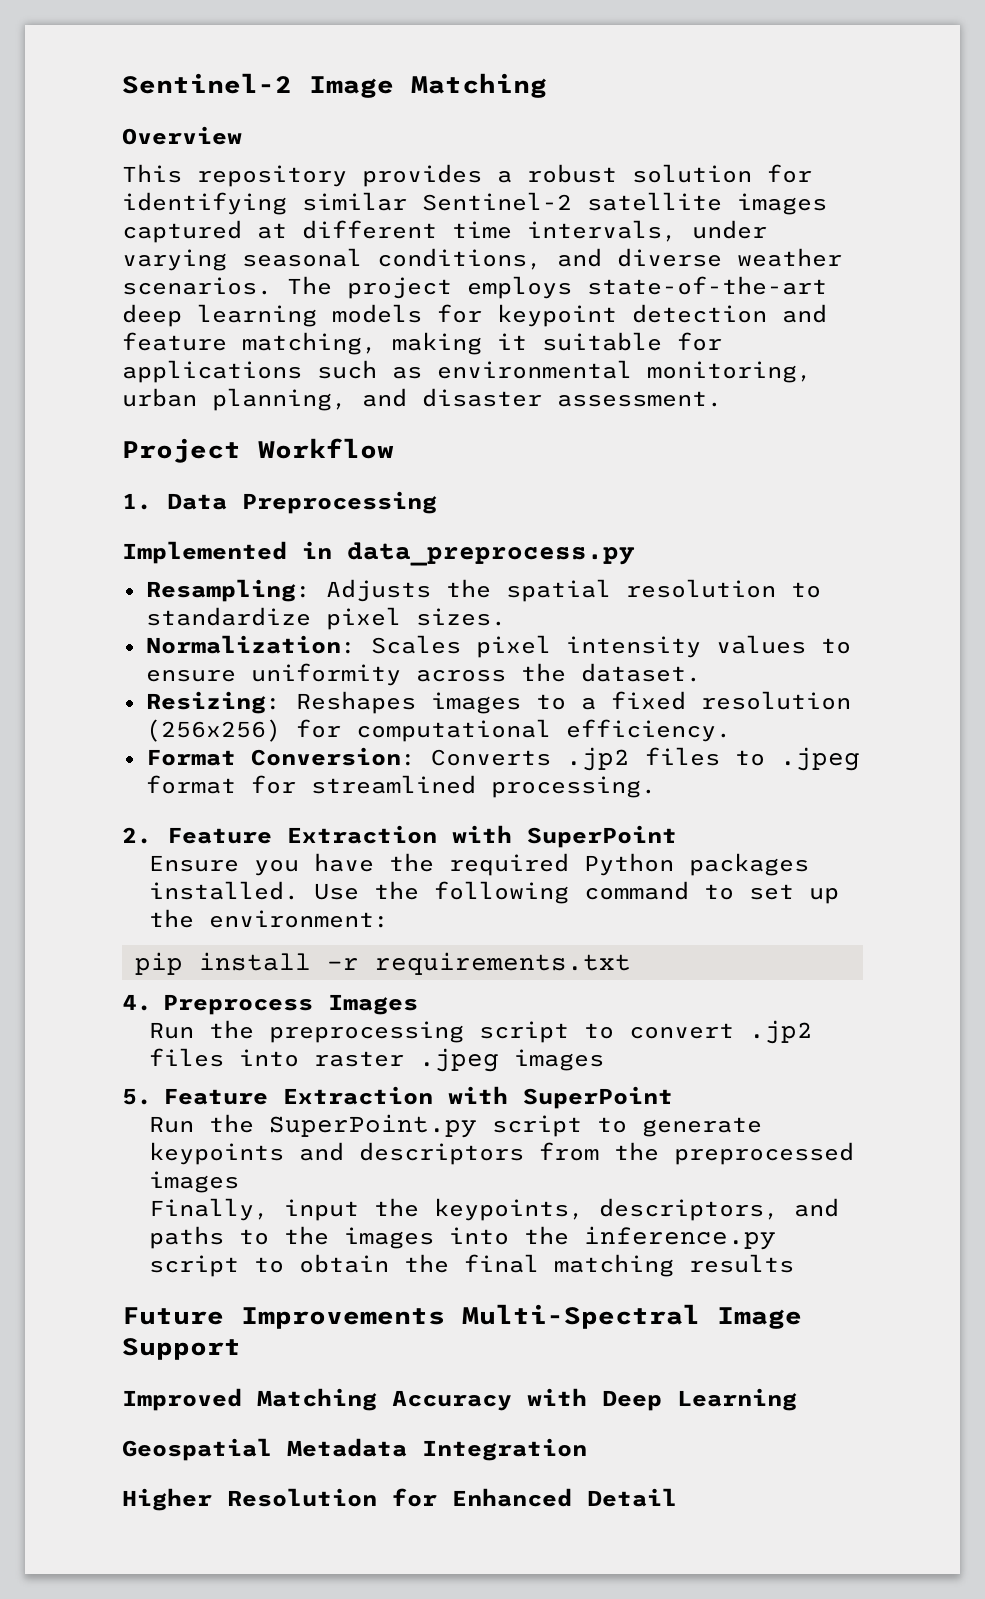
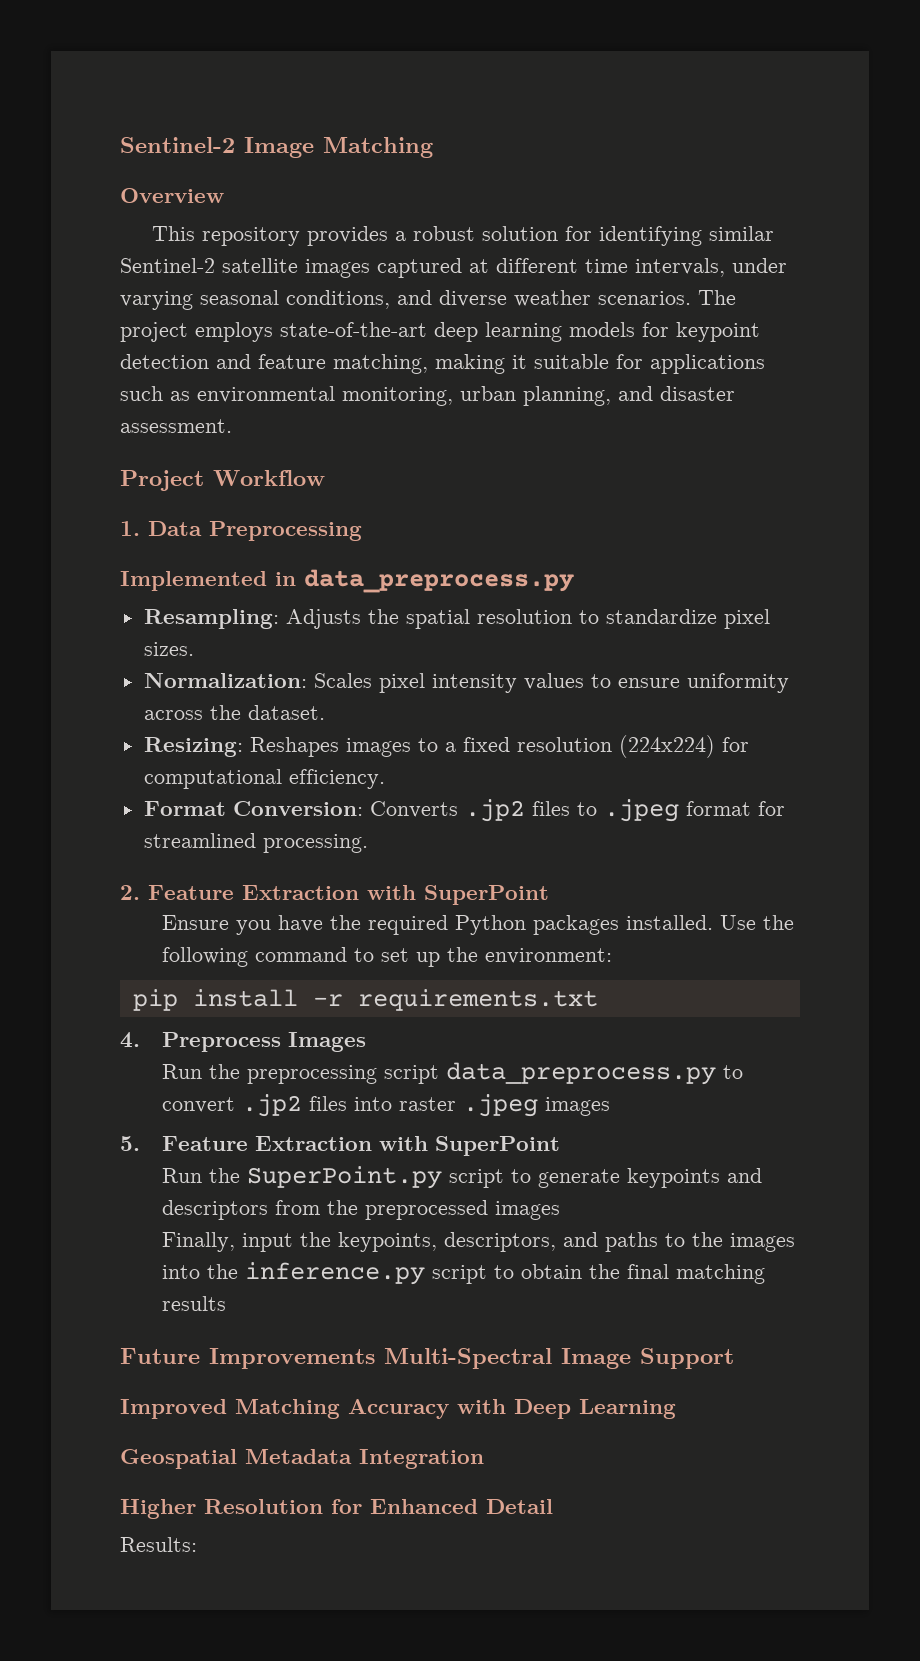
- Resizing: Reshapes images to a fixed resolution (256x256) for computational efficiency.
+ Resizing: Reshapes images to a fixed resolution (224x224) for computational efficiency.
- Run the preprocessing script to convert .jp2 files into raster .jpeg images
+ Run the preprocessing script data_preprocess.py to convert .jp2 files into raster .jpeg images
+ Results:

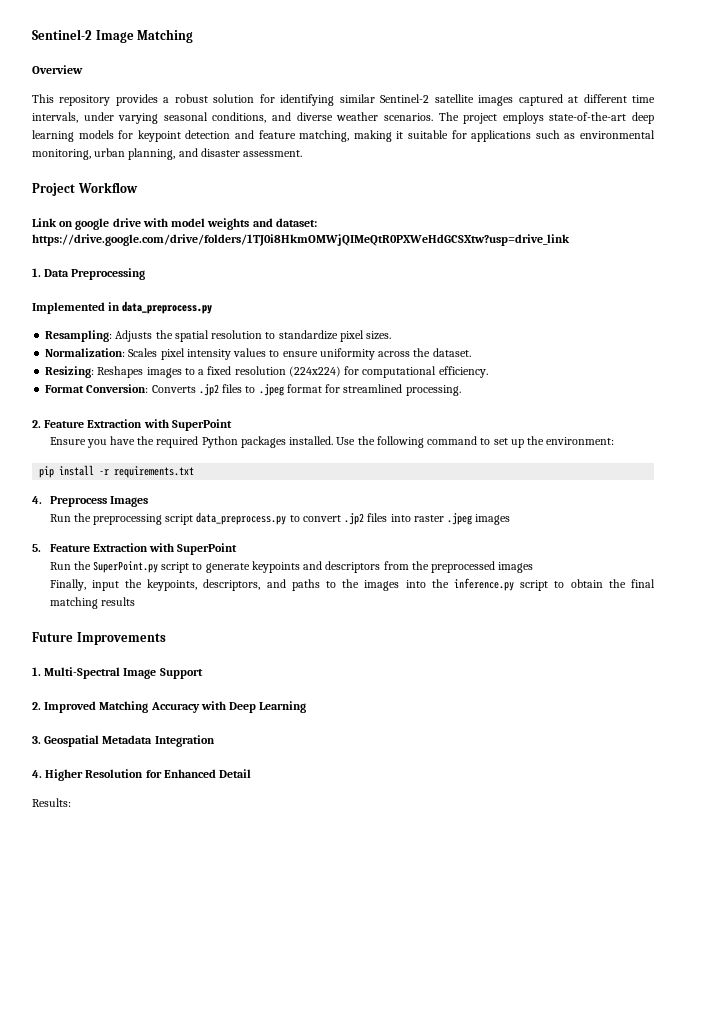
+ Link on google drive with model weights and dataset: https://drive.google.com/drive/folders/1TJ0i8HkmOMWjQIMeQtR0PXWeHdGCSXtw?usp=drive_link
- Future Improvements Multi-Spectral Image Support
+ Future Improvements
+ 1. Multi-Spectral Image Support
- Improved Matching Accuracy with Deep Learning
+ 2. Improved Matching Accuracy with Deep Learning
- Geospatial Metadata Integration
+ 3. Geospatial Metadata Integration
- Higher Resolution for Enhanced Detail
+ 4. Higher Resolution for Enhanced Detail

